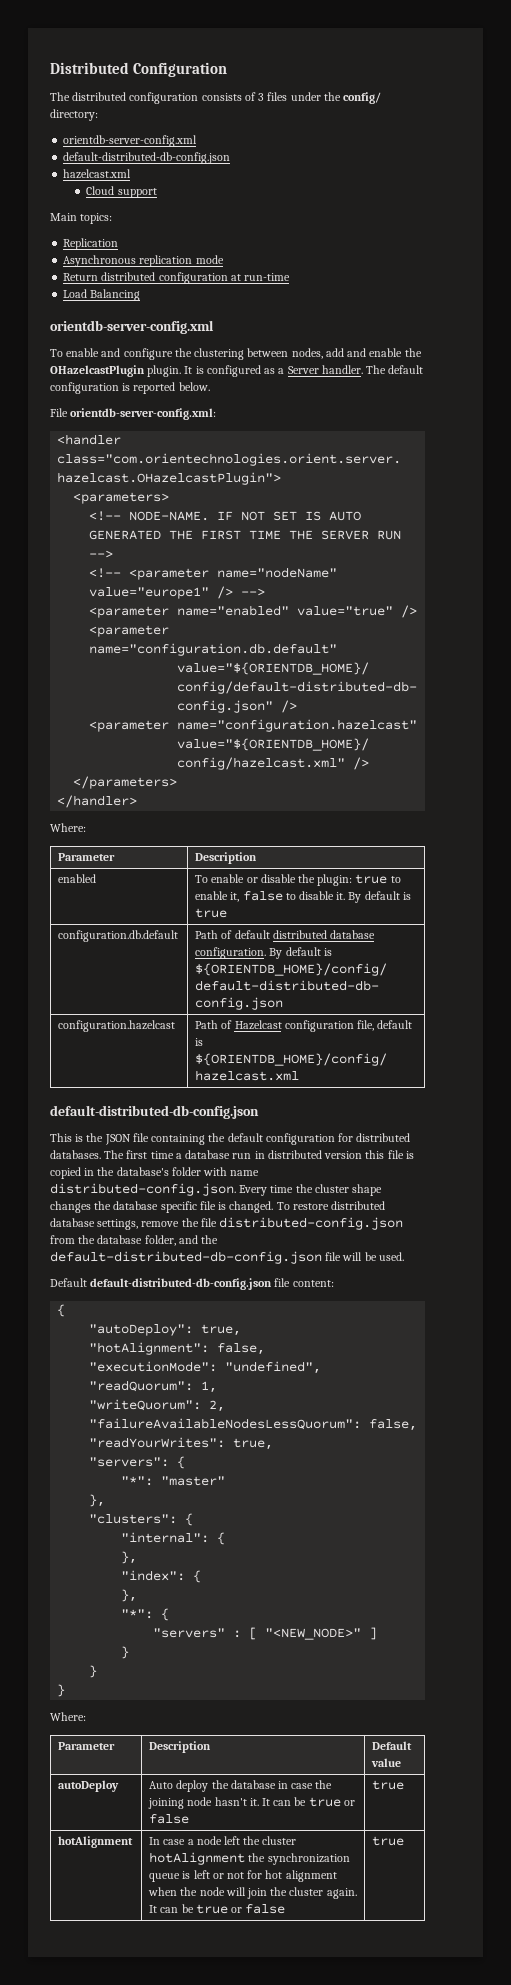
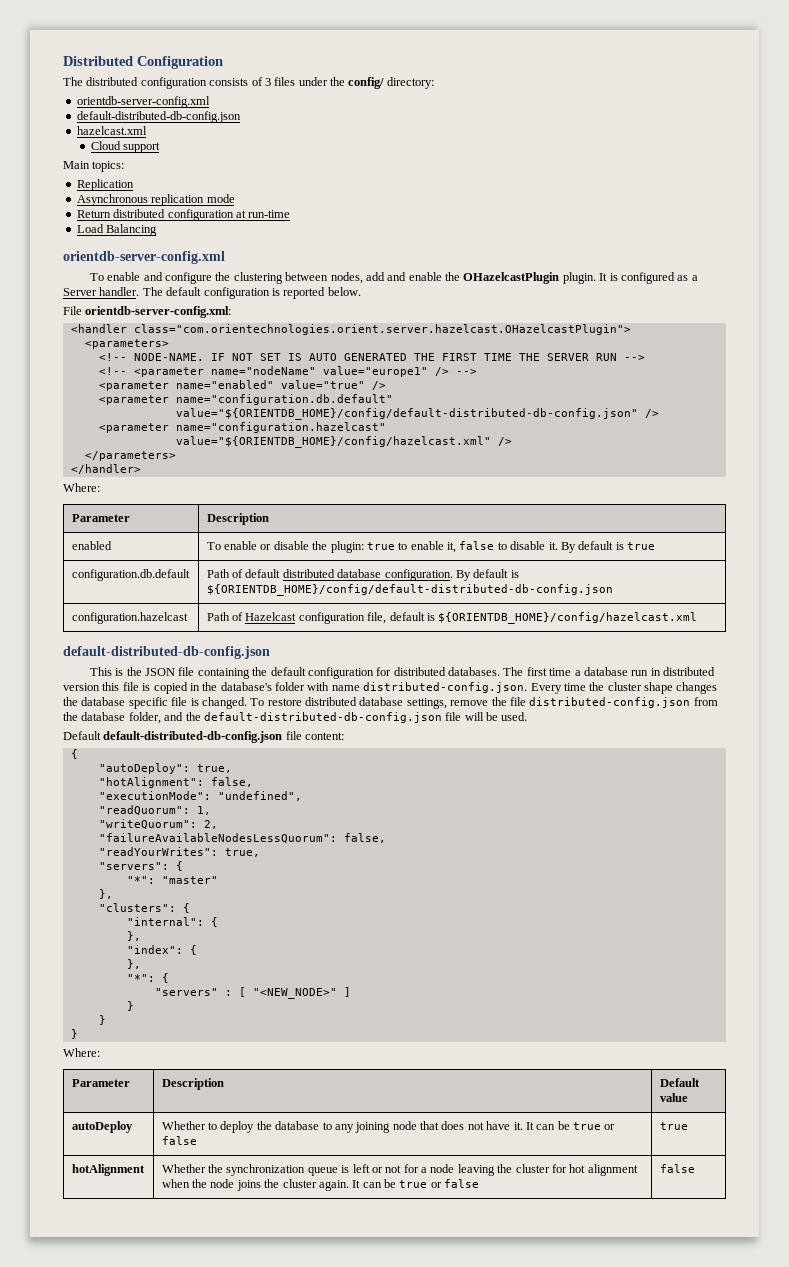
- autoDeploy | Auto deploy the database in case the joining node hasn't it. It can be true or false | true
+ autoDeploy | Whether to deploy the database to any joining node that does not have it. It can be true or false | true
- hotAlignment | In case a node left the cluster hotAlignment the synchronization queue is left or not for hot alignment when the node will join the cluster again. It can be true or false | true
+ hotAlignment | Whether the synchronization queue is left or not for a node leaving the cluster for hot alignment when the node joins the cluster again. It can be true or false | false

